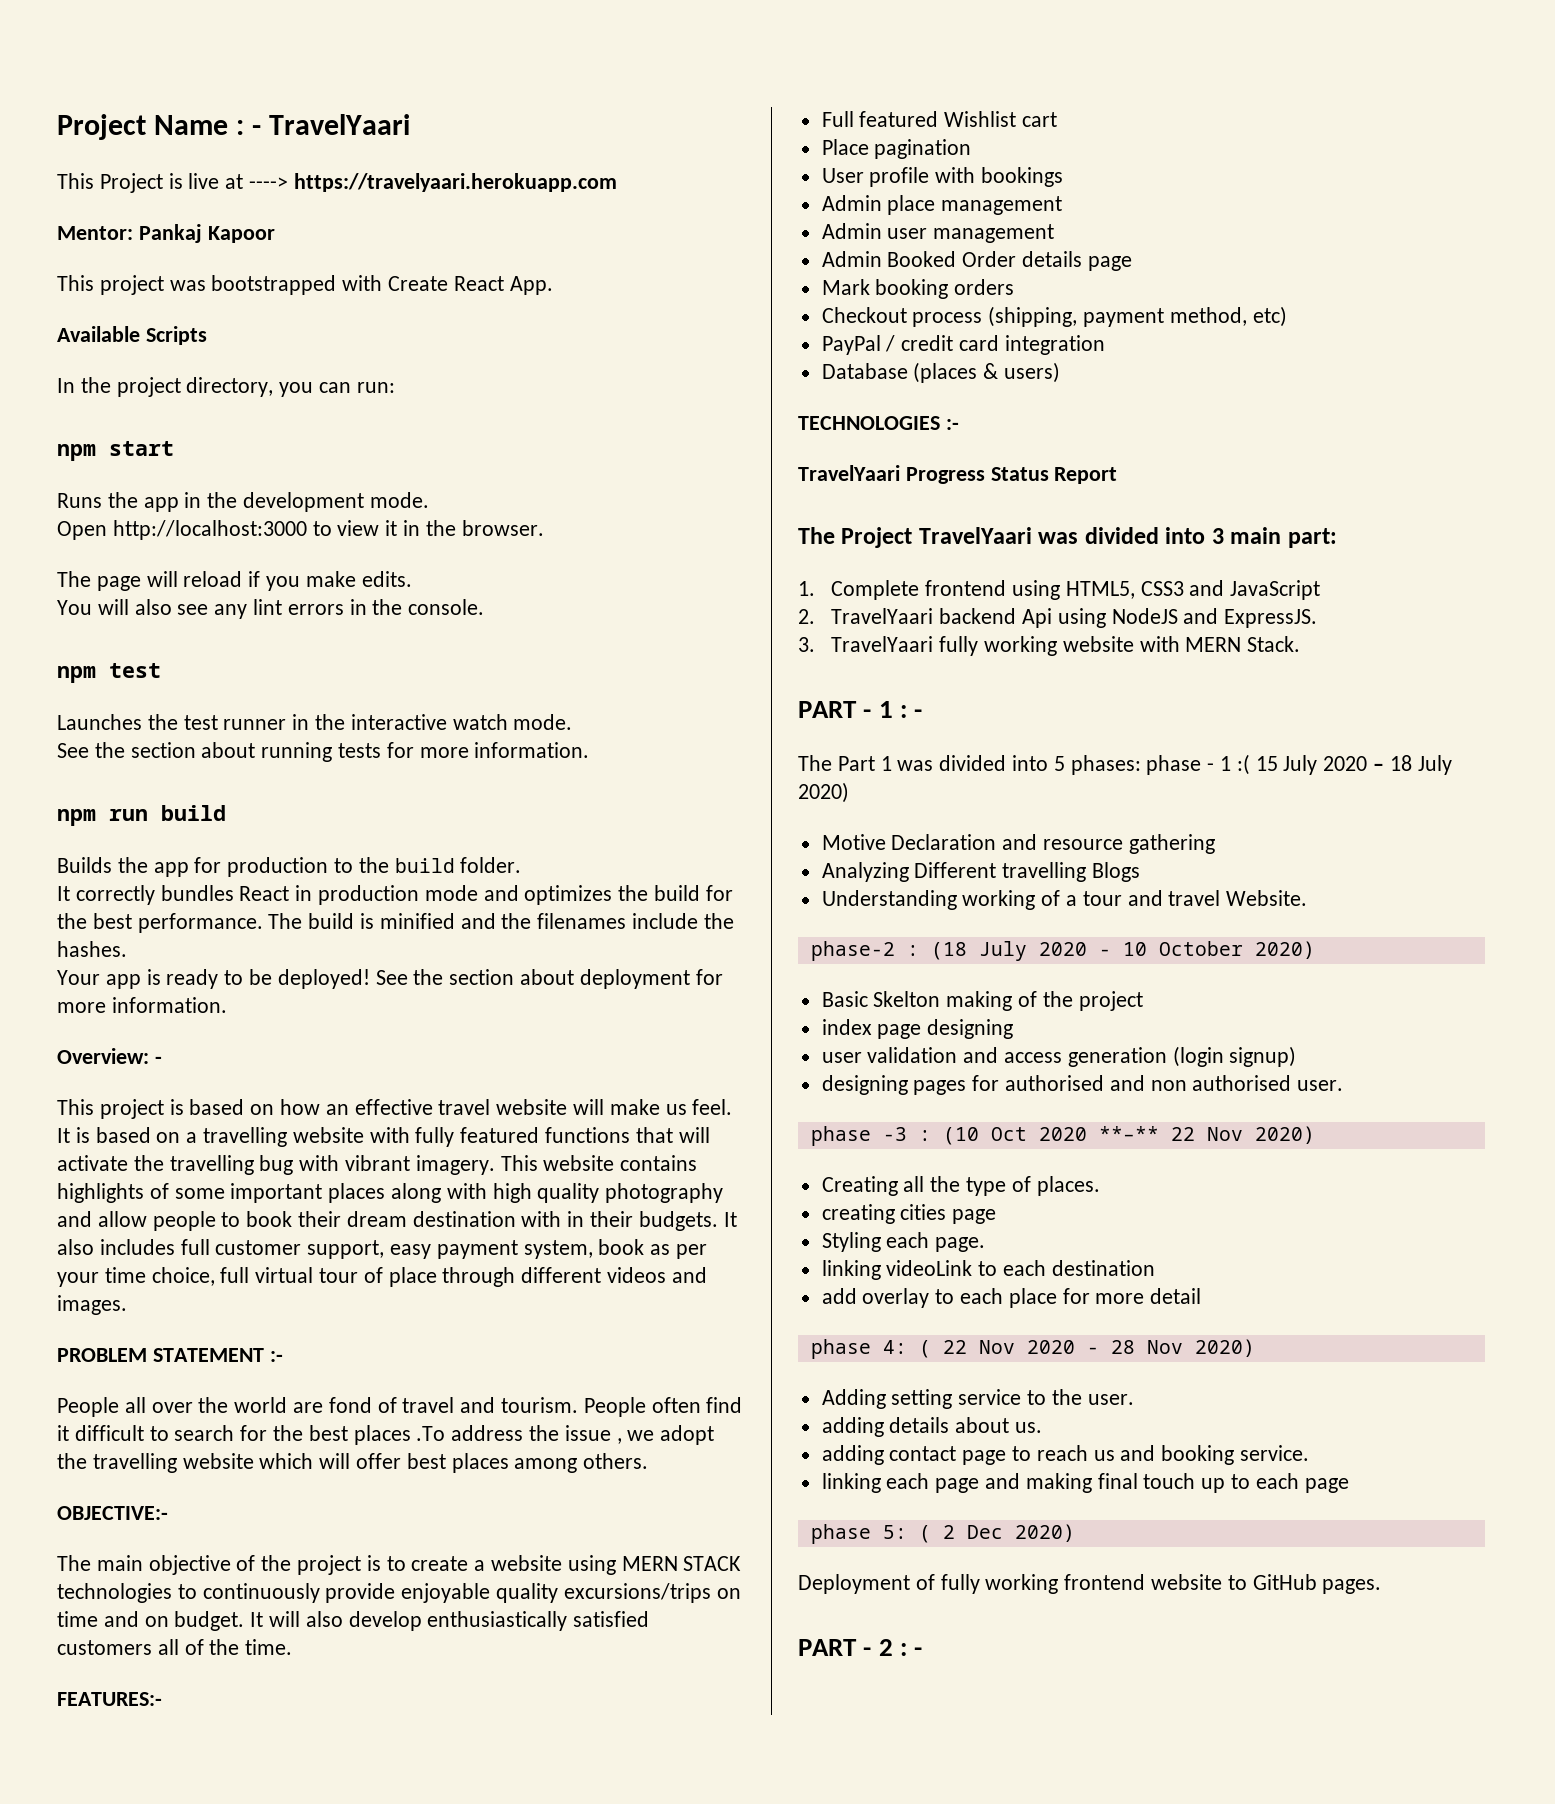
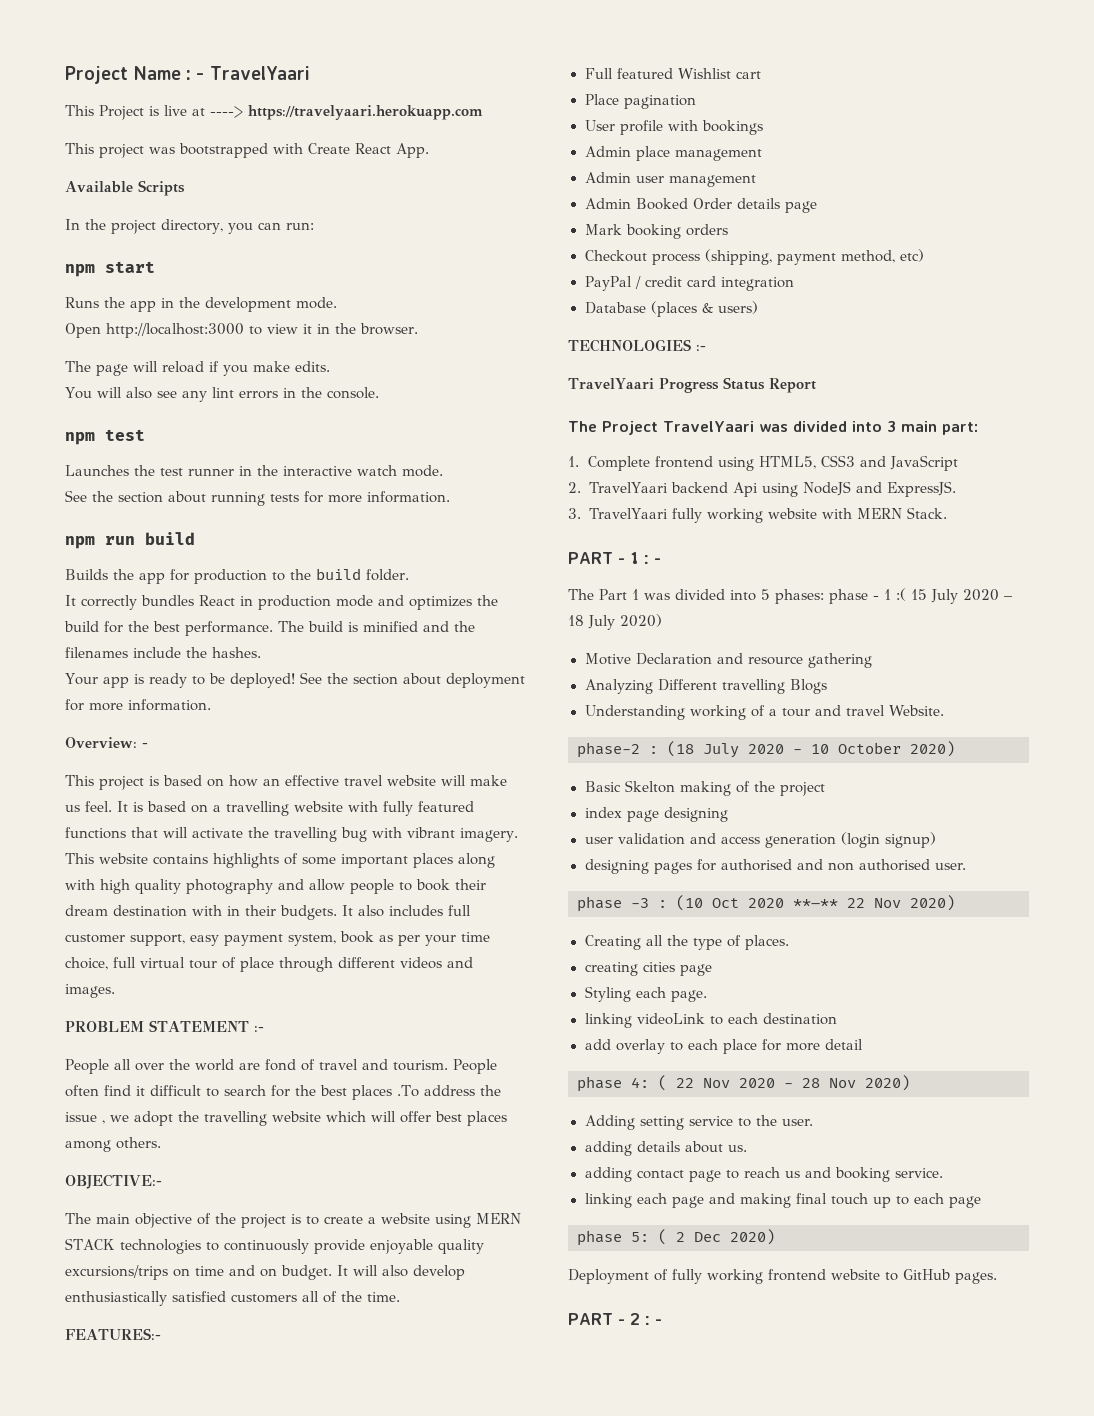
- Mentor: Pankaj Kapoor

